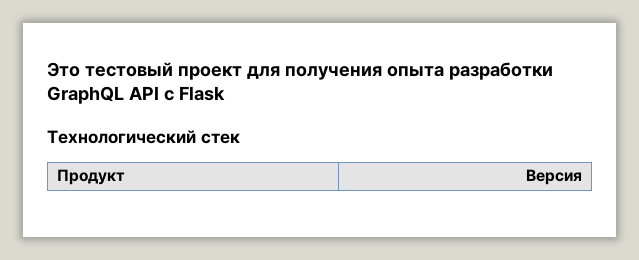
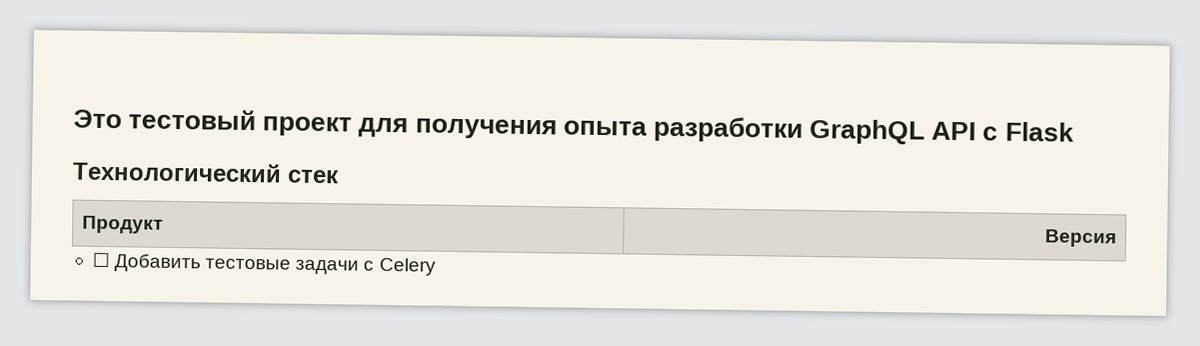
+ ☐ Добавить тестовые задачи с Celery

